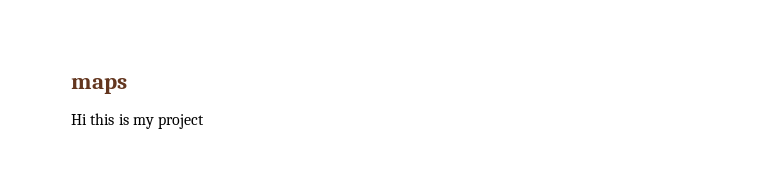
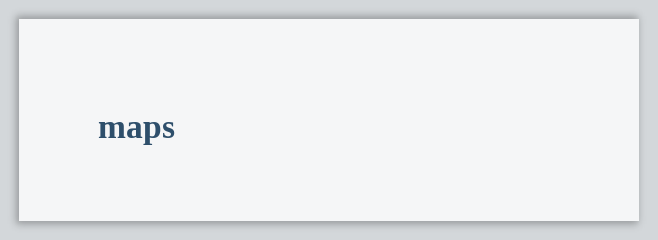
- Hi this is my project

